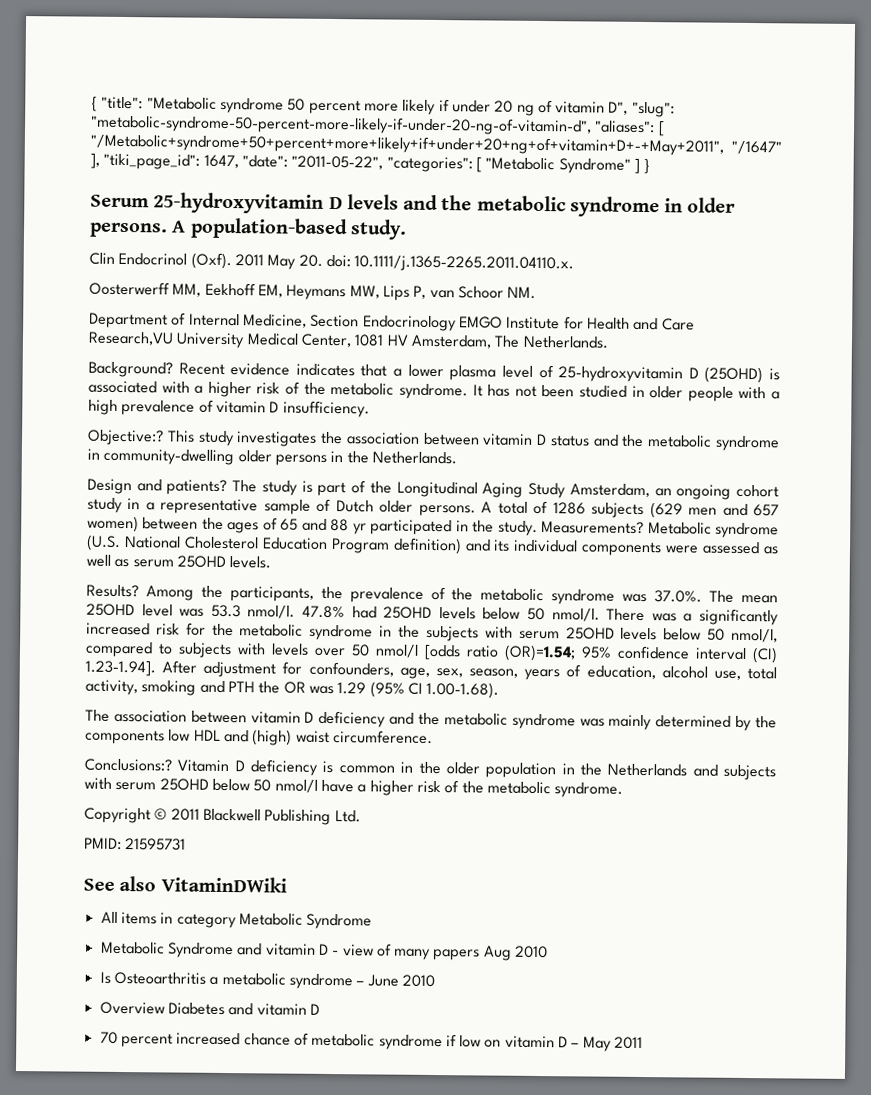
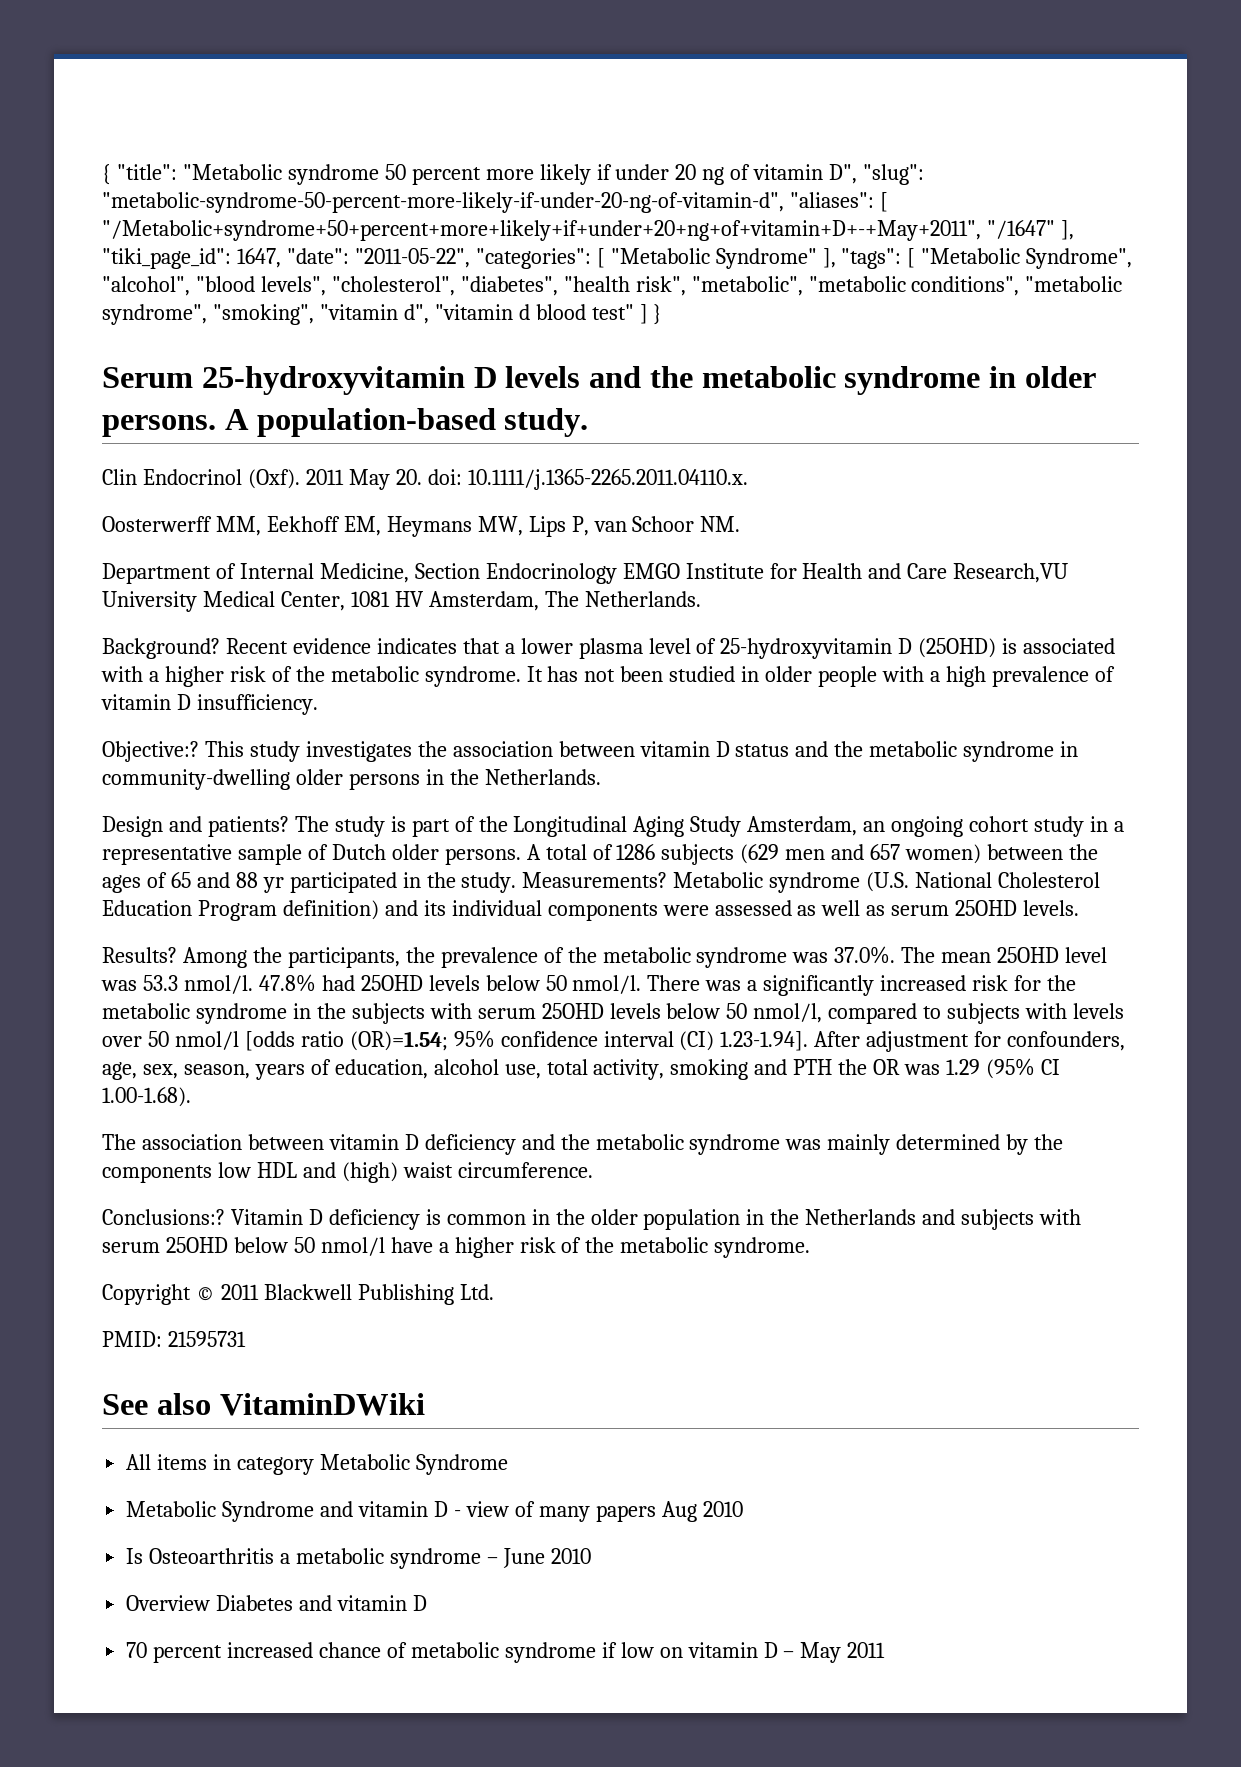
- { "title": "Metabolic syndrome 50 percent more likely if under 20 ng of vitamin D", "slug": "metabolic-syndrome-50-percent-more-likely-if-under-20-ng-of-vitamin-d", "aliases": [ "/Metabolic+syndrome+50+percent+more+likely+if+under+20+ng+of+vitamin+D+-+May+2011", "/1647" ], "tiki_page_id": 1647, "date": "2011-05-22", "categories": [ "Metabolic Syndrome" ] }
+ { "title": "Metabolic syndrome 50 percent more likely if under 20 ng of vitamin D", "slug": "metabolic-syndrome-50-percent-more-likely-if-under-20-ng-of-vitamin-d", "aliases": [ "/Metabolic+syndrome+50+percent+more+likely+if+under+20+ng+of+vitamin+D+-+May+2011", "/1647" ], "tiki_page_id": 1647, "date": "2011-05-22", "categories": [ "Metabolic Syndrome" ], "tags": [ "Metabolic Syndrome", "alcohol", "blood levels", "cholesterol", "diabetes", "health risk", "metabolic", "metabolic conditions", "metabolic syndrome", "smoking", "vitamin d", "vitamin d blood test" ] }

